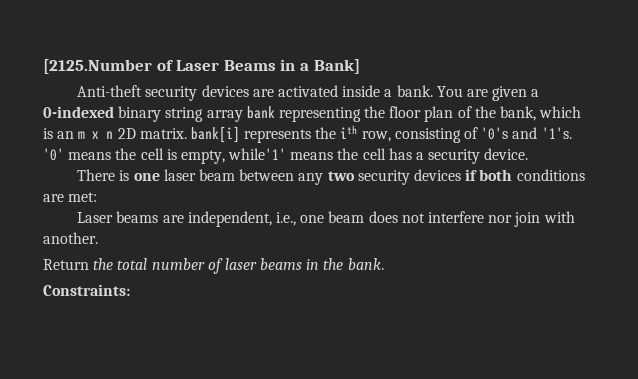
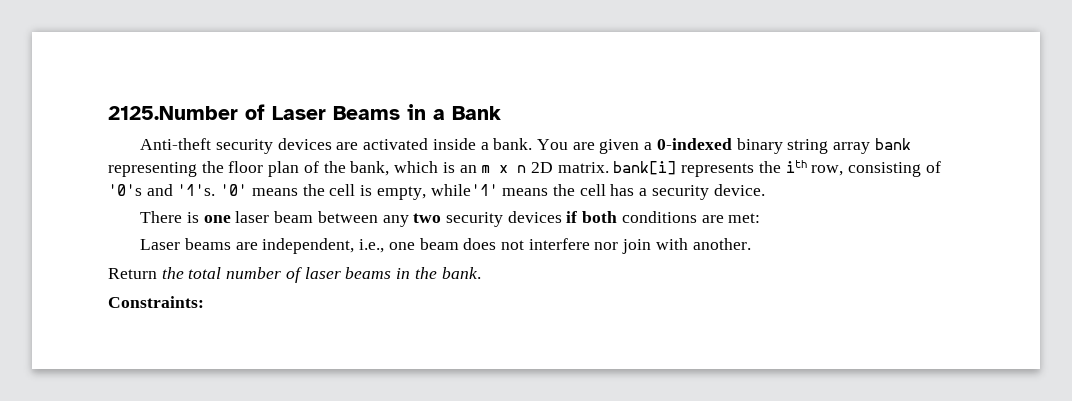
- [2125.Number of Laser Beams in a Bank]
+ 2125.Number of Laser Beams in a Bank

